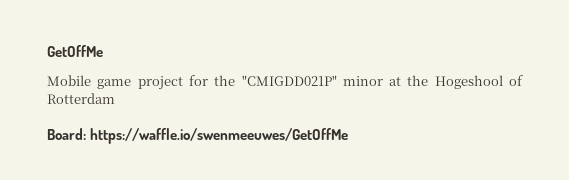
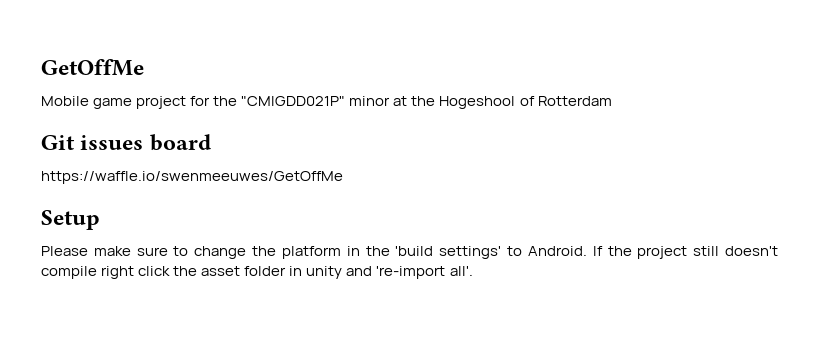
- Board: https://waffle.io/swenmeeuwes/GetOffMe
+ Git issues board
+ https://waffle.io/swenmeeuwes/GetOffMe
+ Setup
+ Please make sure to change the platform in the 'build settings' to Android. If the project still doesn't compile right click the asset folder in unity and 're-import all'.

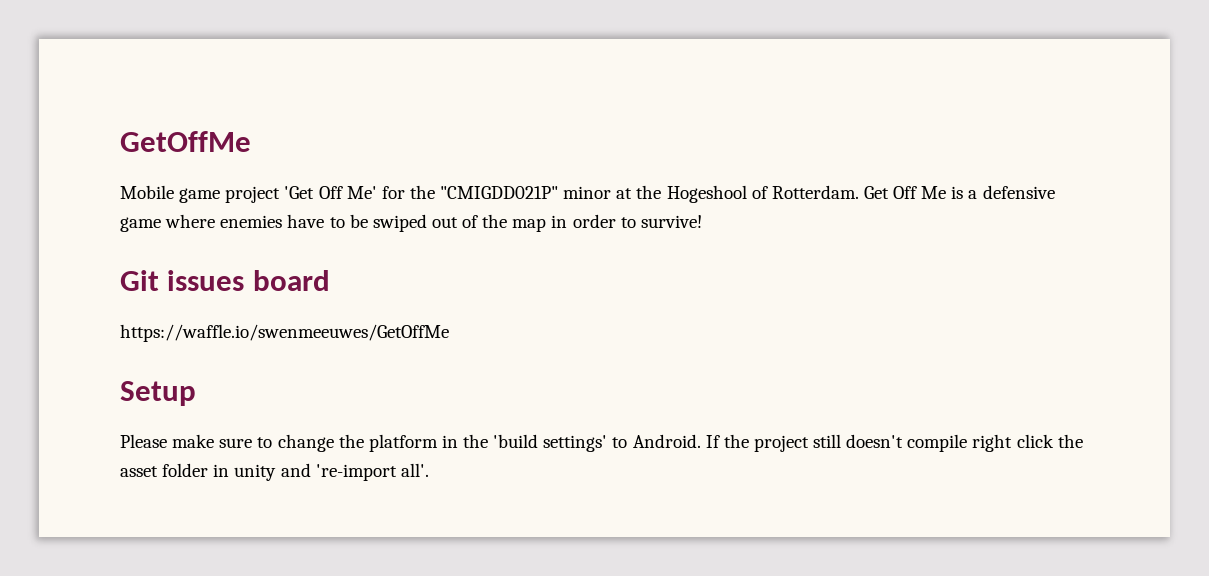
- Mobile game project for the "CMIGDD021P" minor at the Hogeshool of Rotterdam
+ Mobile game project 'Get Off Me' for the "CMIGDD021P" minor at the Hogeshool of Rotterdam. Get Off Me is a defensive game where enemies have to be swiped out of the map in order to survive!

